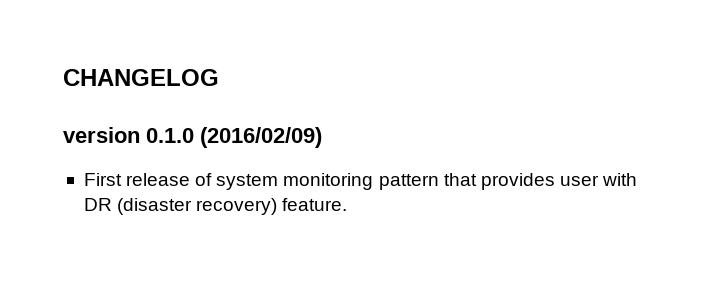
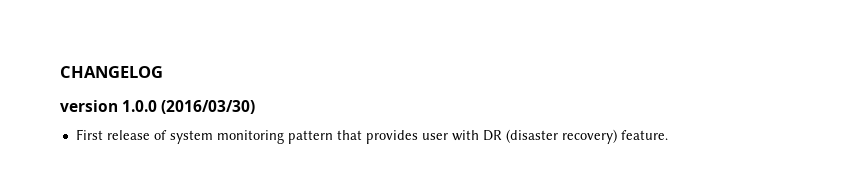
- version 0.1.0 (2016/02/09)
+ version 1.0.0 (2016/03/30)

